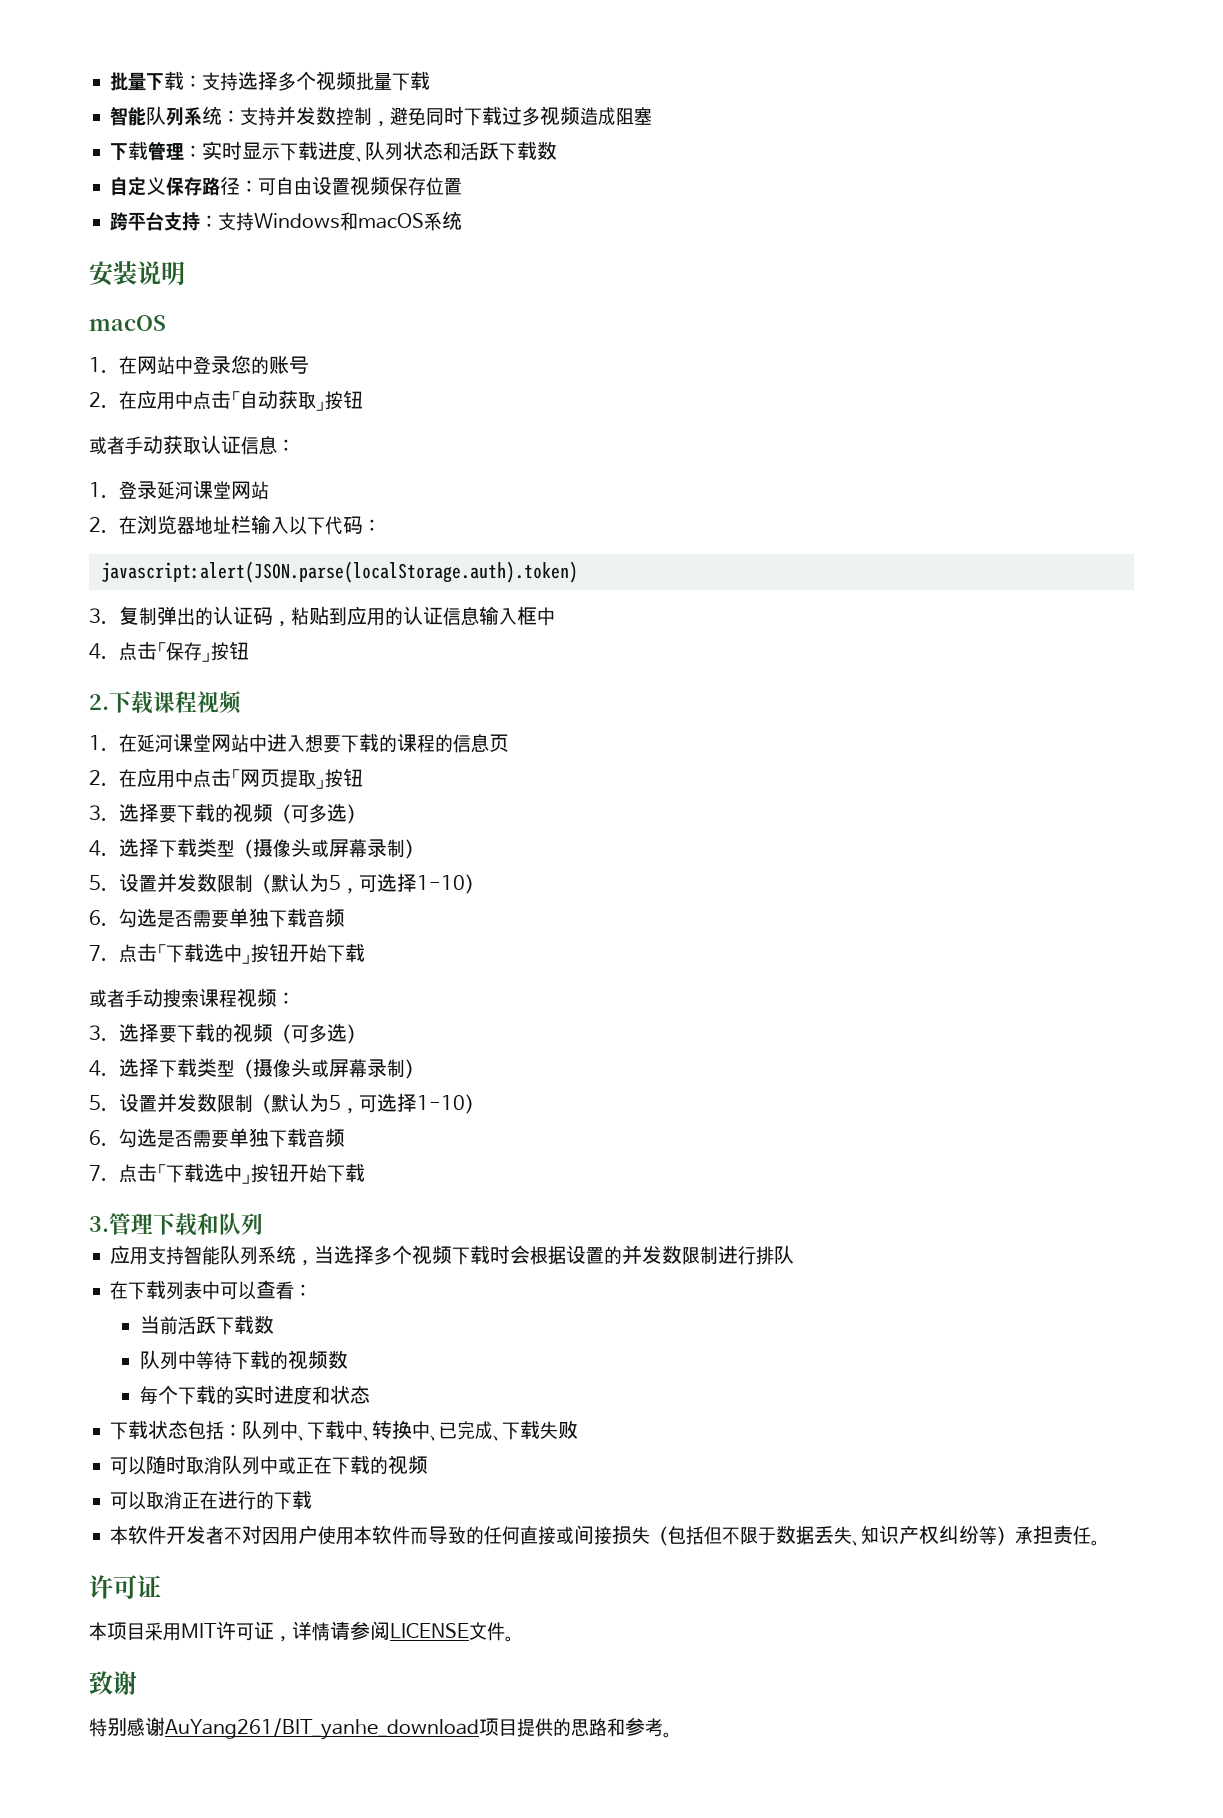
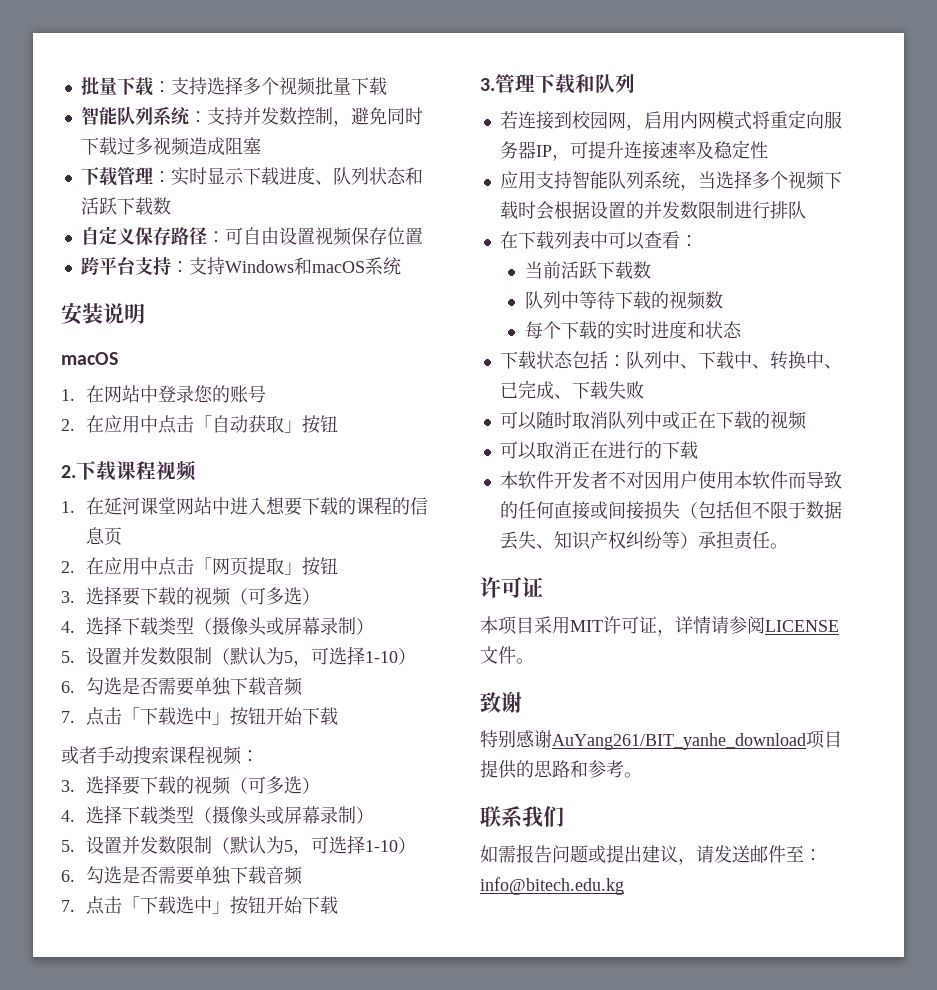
- 或者手动获取认证信息：
- 1.登录延河课堂网站
- 2.在浏览器地址栏输入以下代码：
- javascript:alert(JSON.parse(localStorage.auth).token)
- 3.复制弹出的认证码，粘贴到应用的认证信息输入框中
- 4.点击「保存」按钮
+ 若连接到校园网，启用内网模式将重定向服务器IP，可提升连接速率及稳定性
+ 联系我们
+ 如需报告问题或提出建议，请发送邮件至：info@bitech.edu.kg

